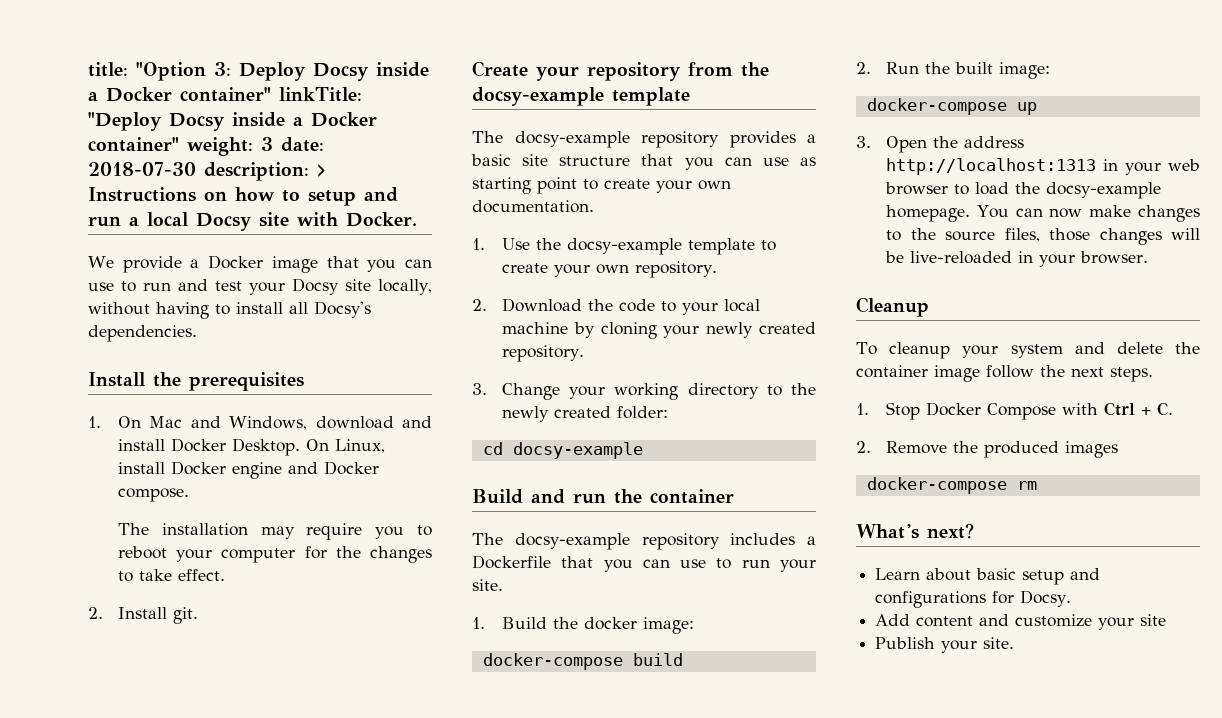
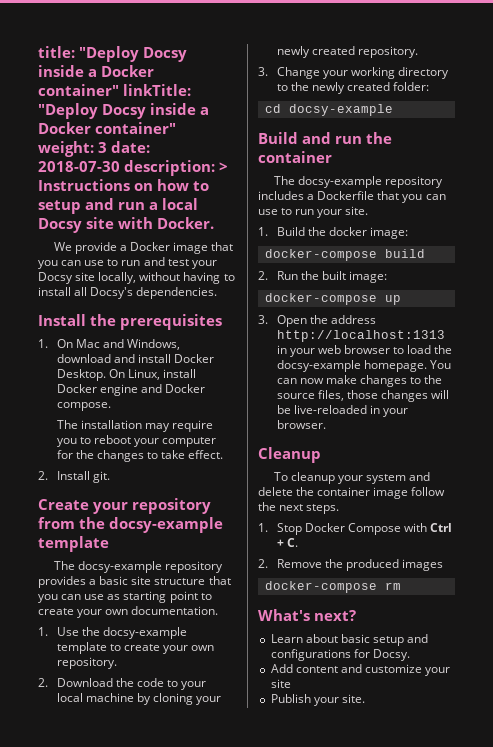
- title: "Option 3: Deploy Docsy inside a Docker container" linkTitle: "Deploy Docsy inside a Docker container" weight: 3 date: 2018-07-30 description: > Instructions on how to setup and run a local Docsy site with Docker.
+ title: "Deploy Docsy inside a Docker container" linkTitle: "Deploy Docsy inside a Docker container" weight: 3 date: 2018-07-30 description: > Instructions on how to setup and run a local Docsy site with Docker.

